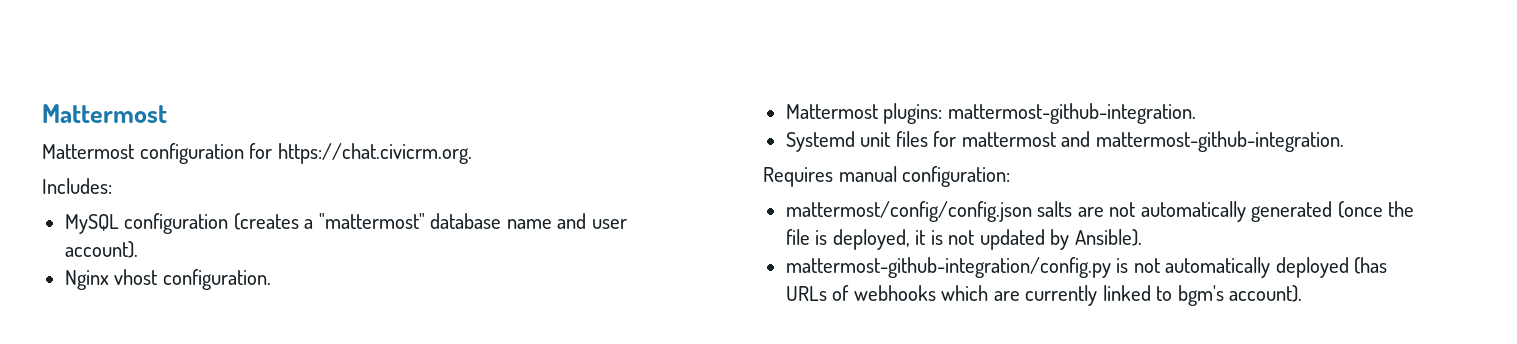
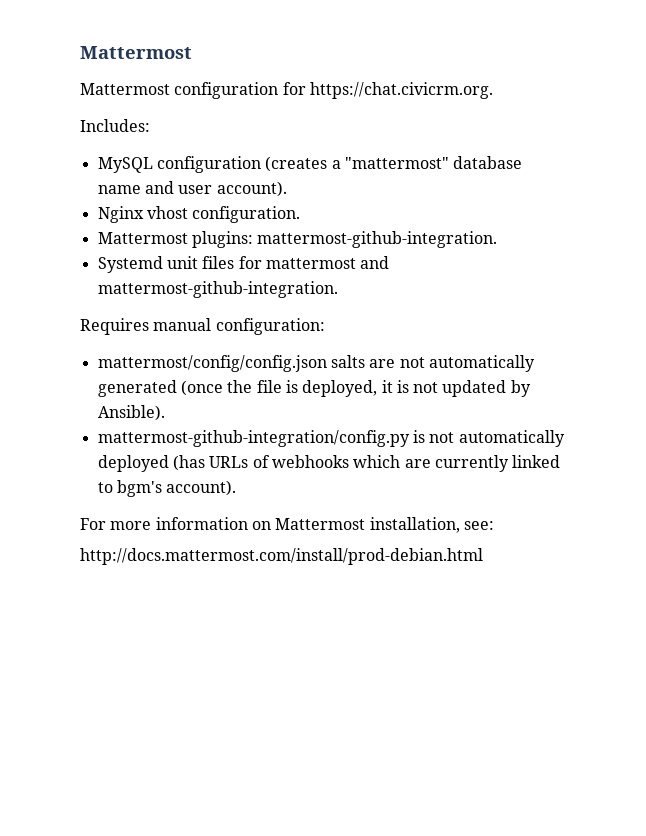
+ For more information on Mattermost installation, see:
+ http://docs.mattermost.com/install/prod-debian.html

